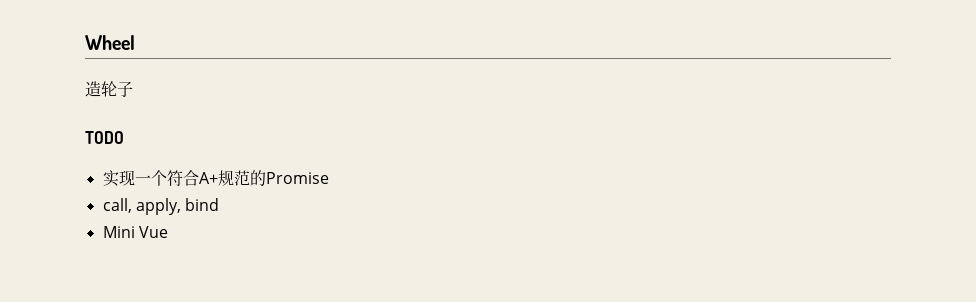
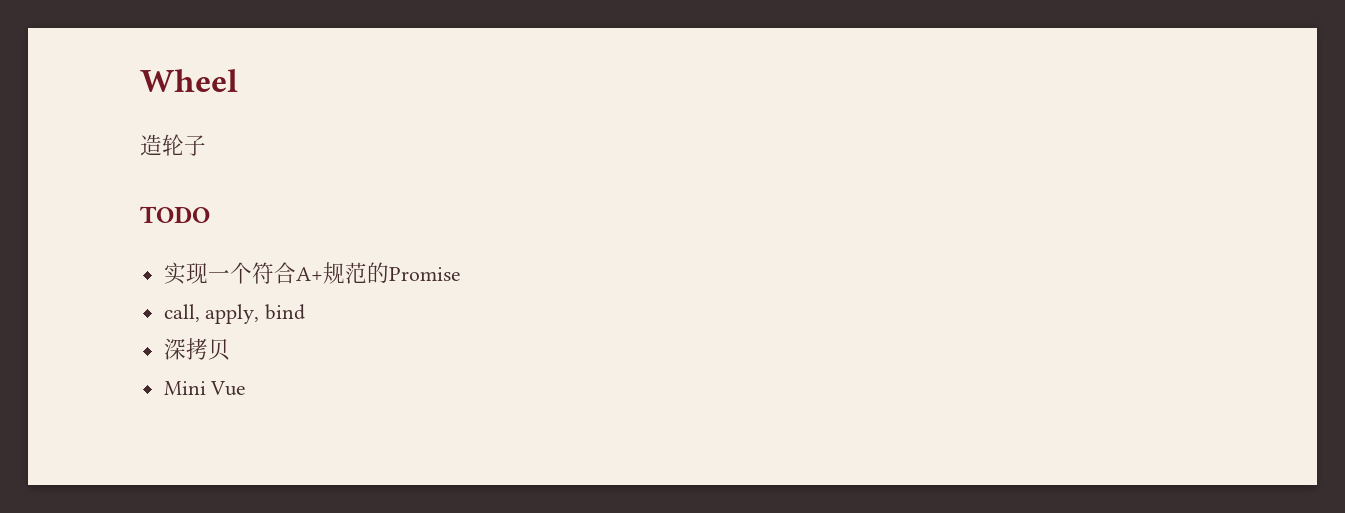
+ 深拷贝

